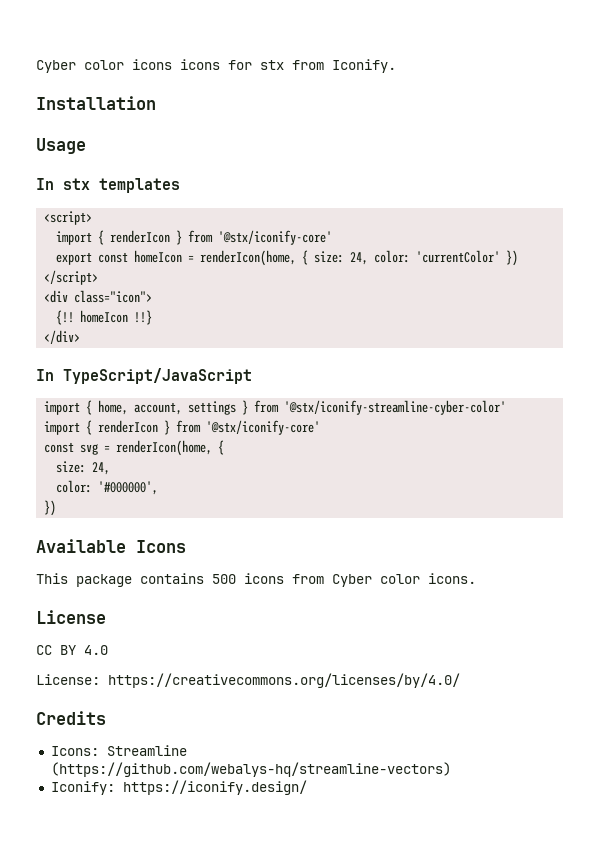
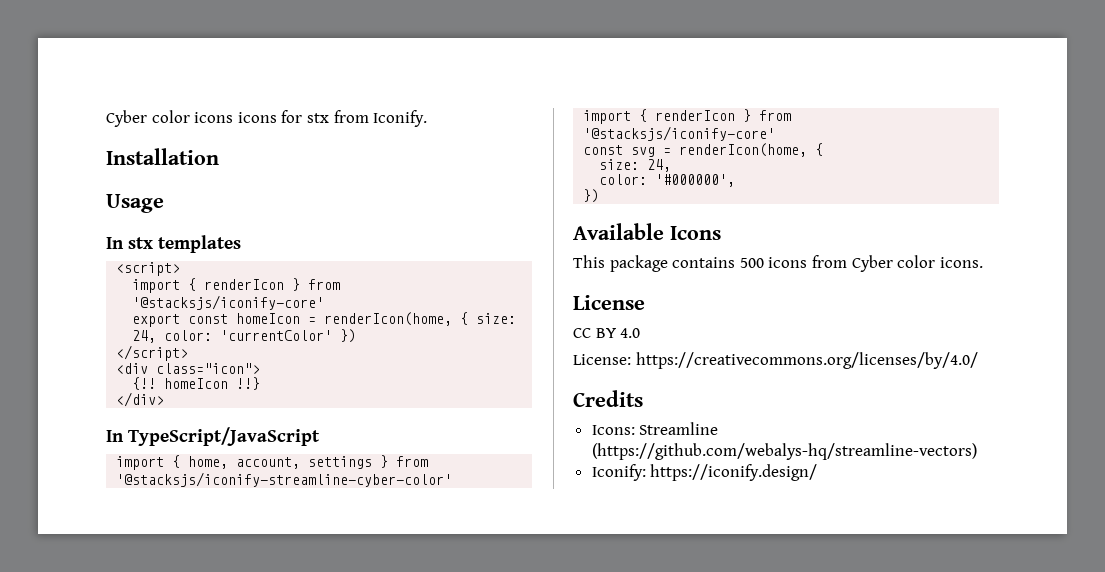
  <script>
- import { renderIcon } from '@stx/iconify-core'
+ import { renderIcon } from '@stacksjs/iconify-core'
- import { home, account, settings } from '@stx/iconify-streamline-cyber-color'
- import { renderIcon } from '@stx/iconify-core'
+ import { home, account, settings } from '@stacksjs/iconify-streamline-cyber-color'
+ import { renderIcon } from '@stacksjs/iconify-core'

